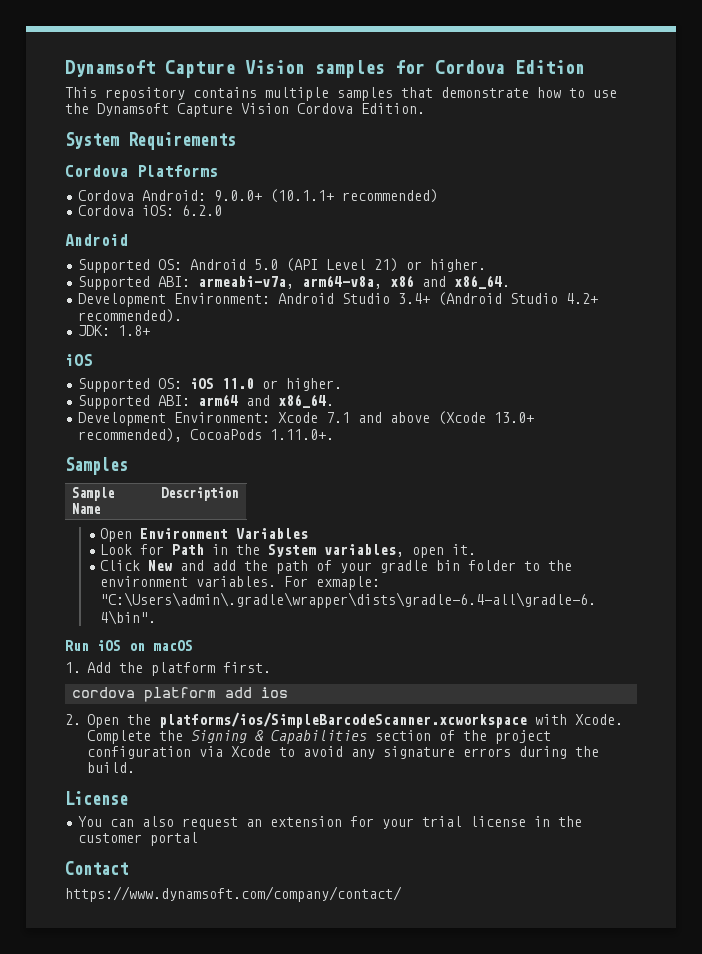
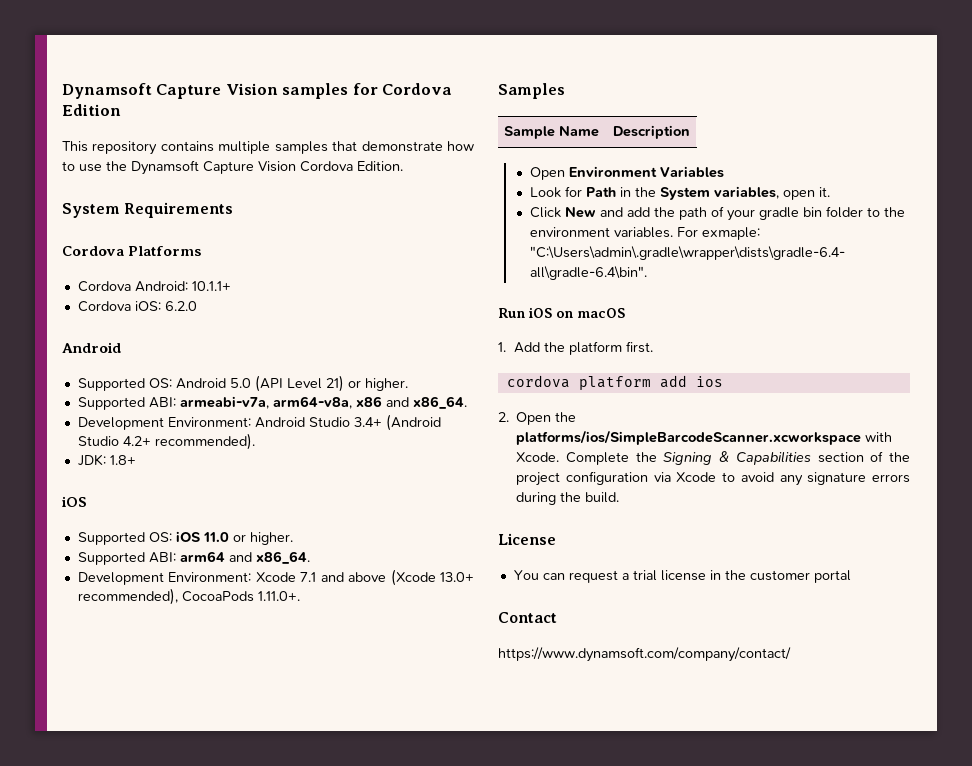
- Cordova Android: 9.0.0+ (10.1.1+ recommended)
+ Cordova Android: 10.1.1+
- You can also request an extension for your trial license in the customer portal
+ You can request a trial license in the customer portal

